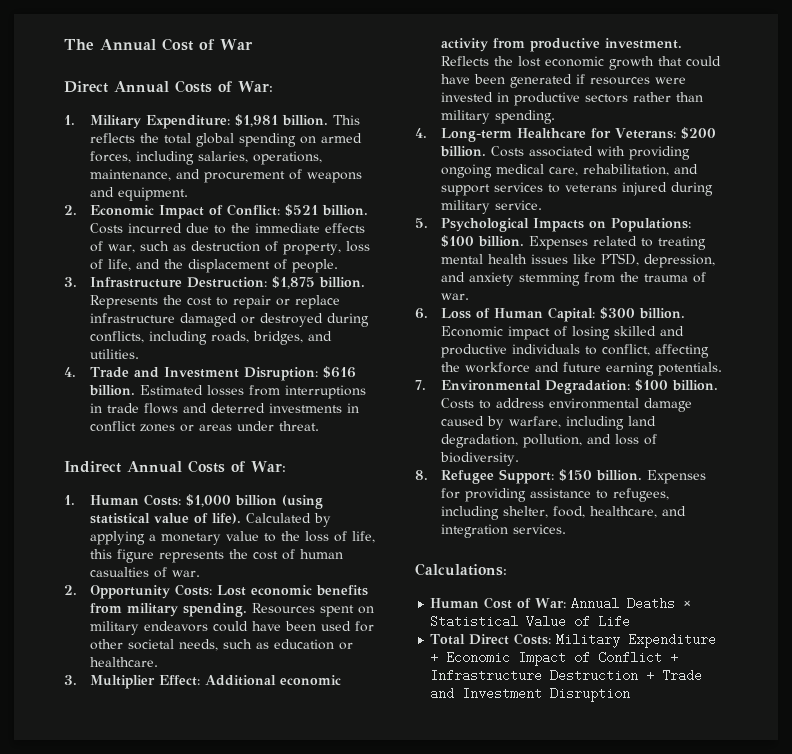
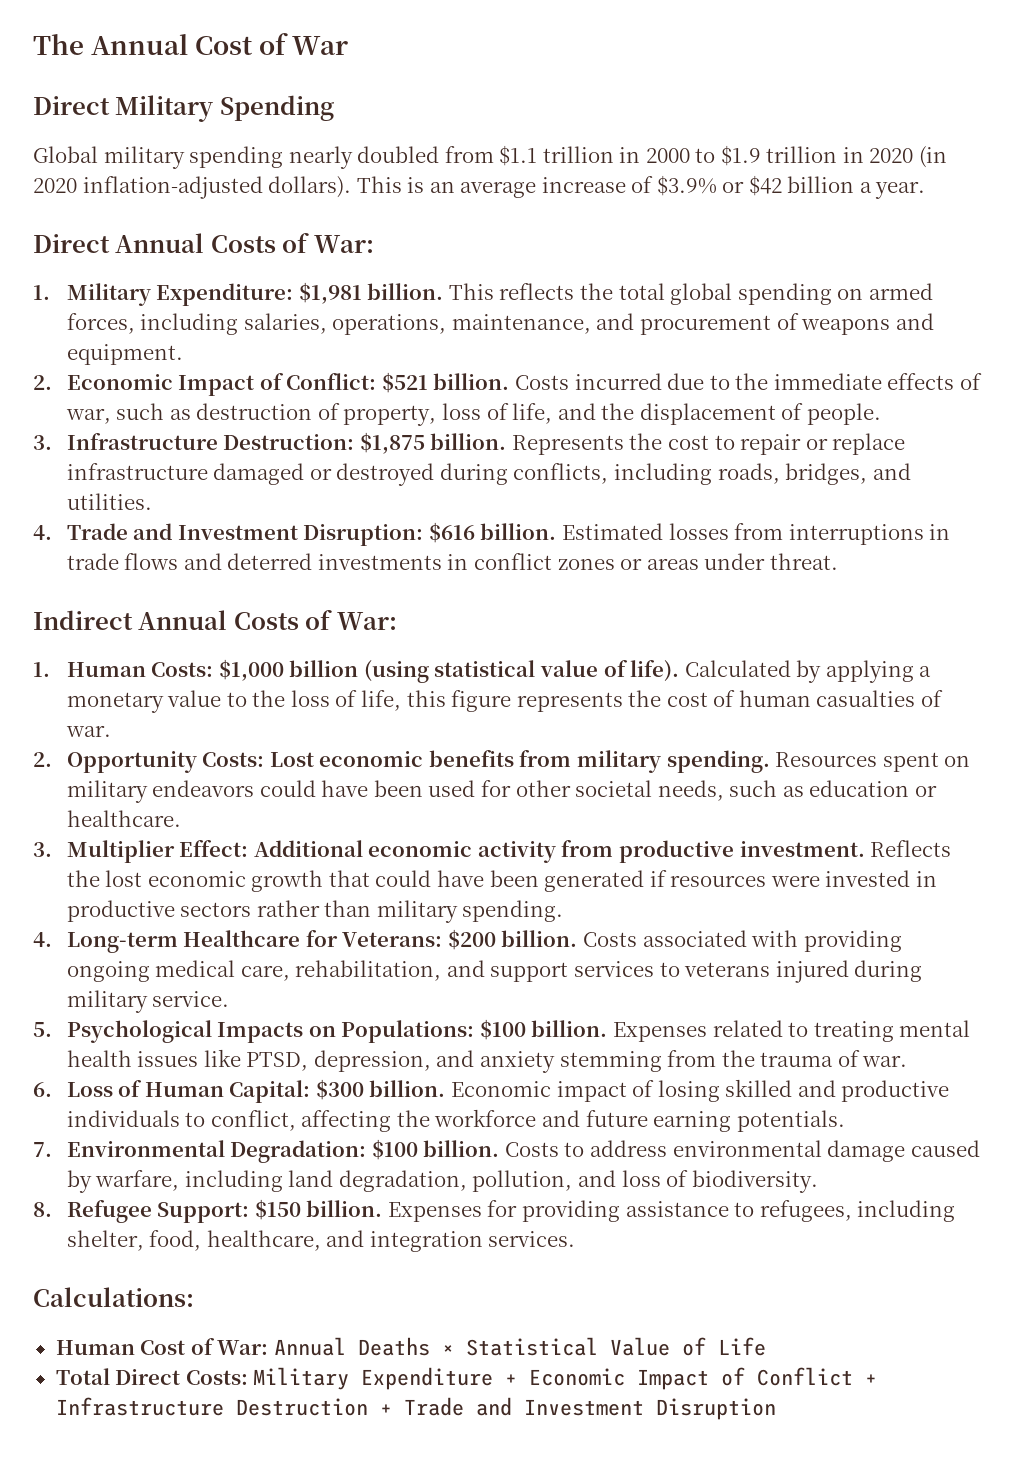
+ Direct Military Spending
+ Global military spending nearly doubled from $1.1 trillion in 2000 to $1.9 trillion in 2020 (in 2020 inflation-adjusted dollars). This is an average increase of $3.9% or $42 billion a year.

